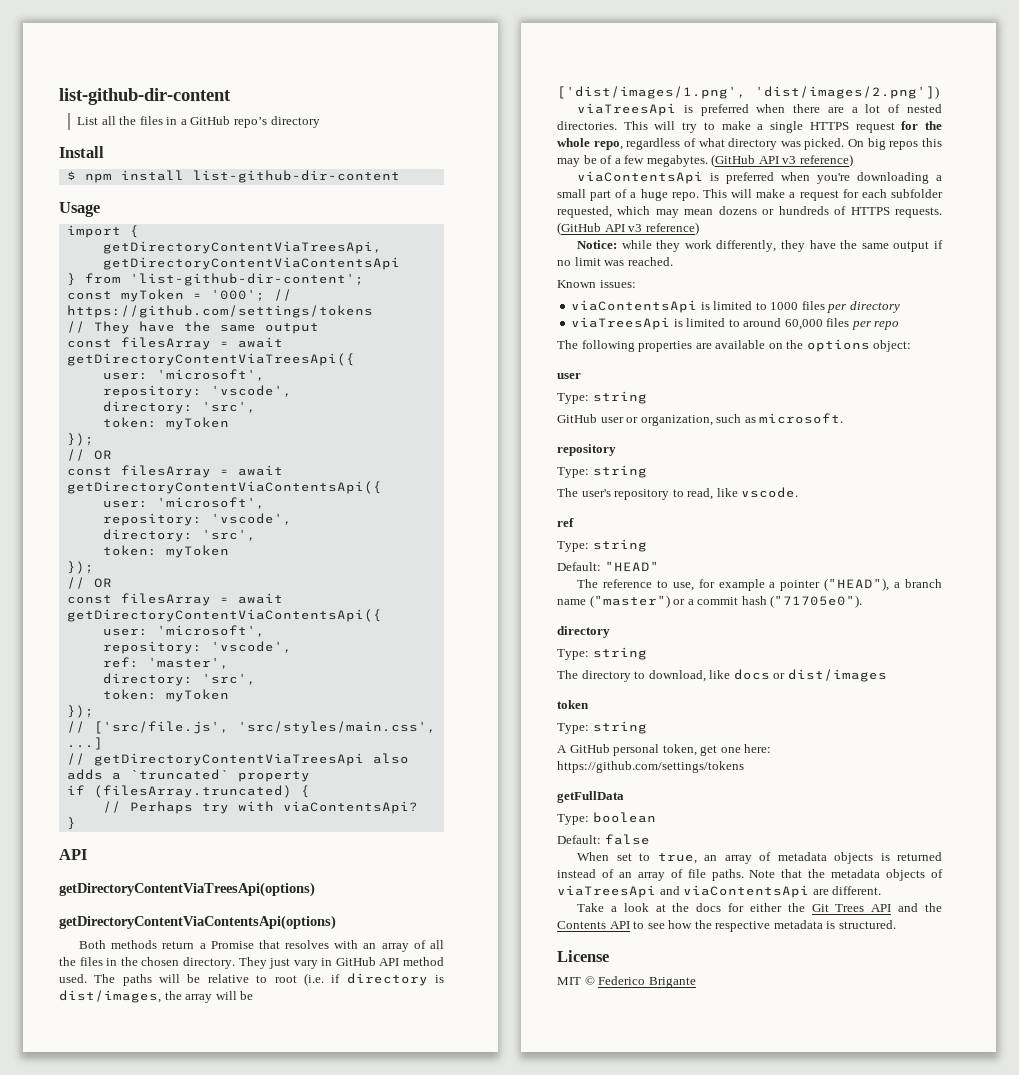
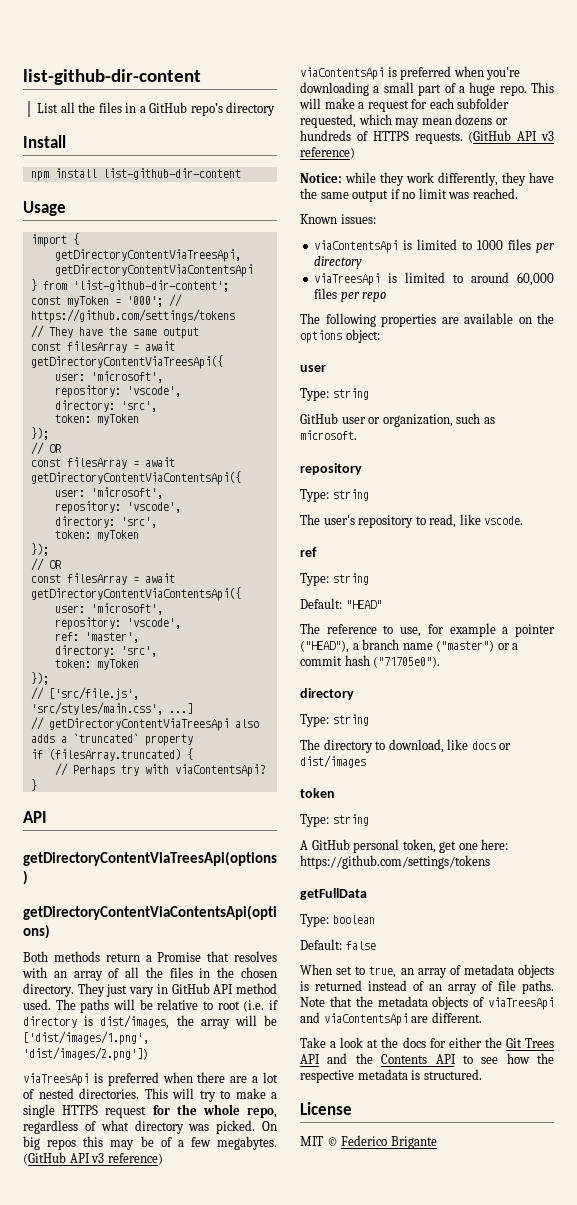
- $ npm install list-github-dir-content
+ npm install list-github-dir-content

